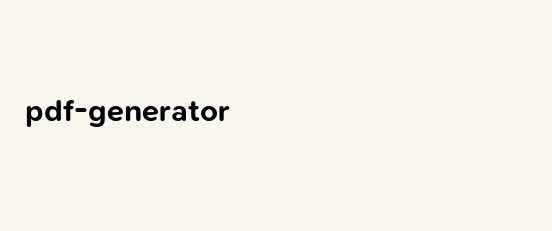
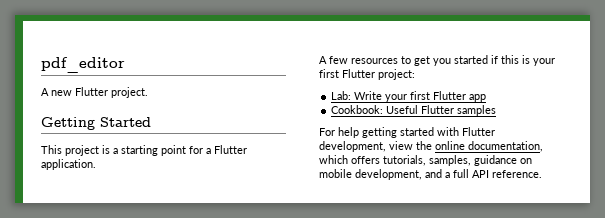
- pdf-generator
+ pdf_editor
+ A new Flutter project.
+ Getting Started
+ This project is a starting point for a Flutter application.
+ A few resources to get you started if this is your first Flutter project:
+ Lab: Write your first Flutter app
+ Cookbook: Useful Flutter samples
+ For help getting started with Flutter development, view the online documentation, which offers tutorials, samples, guidance on mobile development, and a full API reference.

